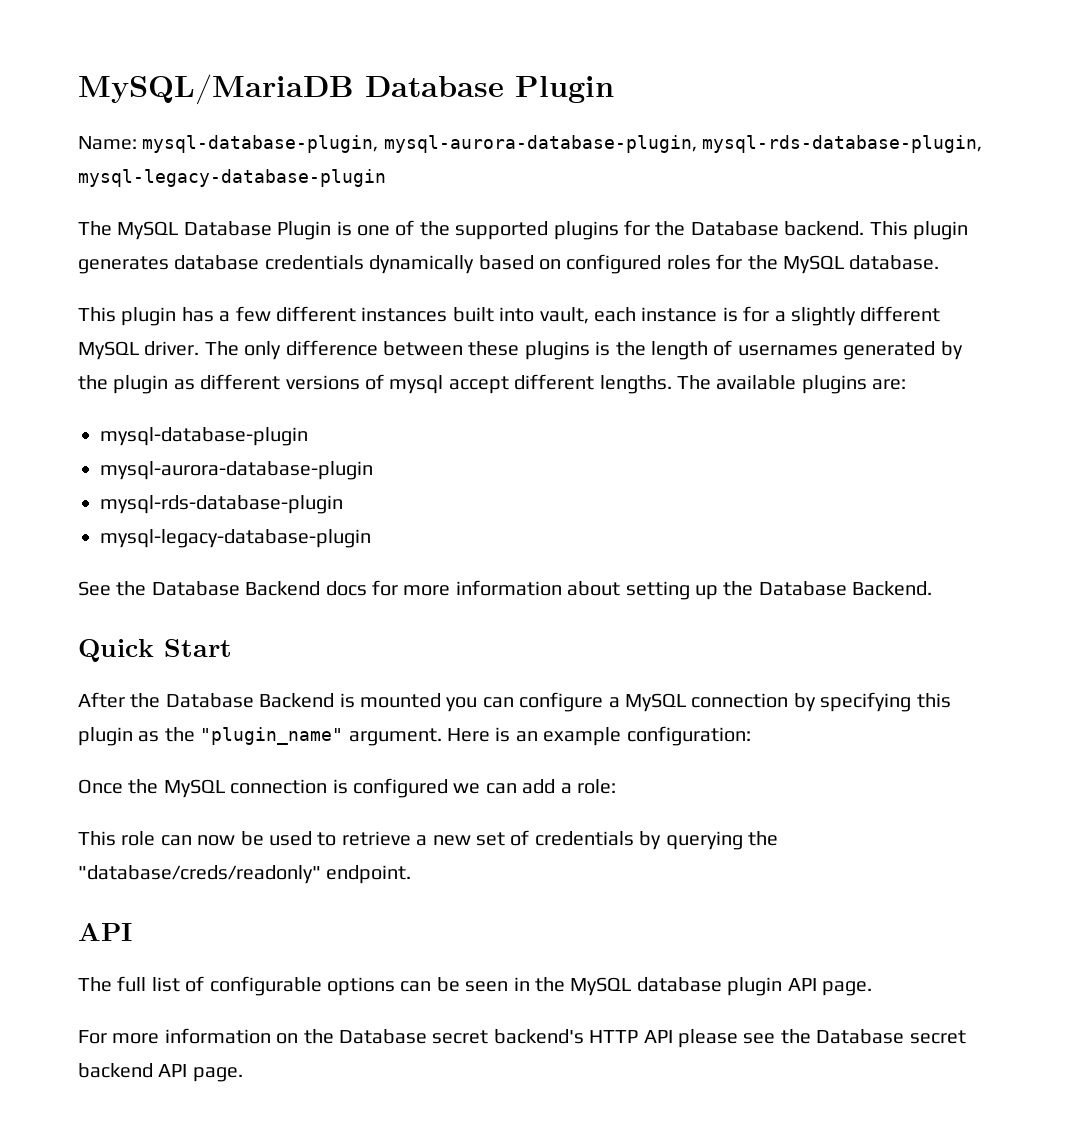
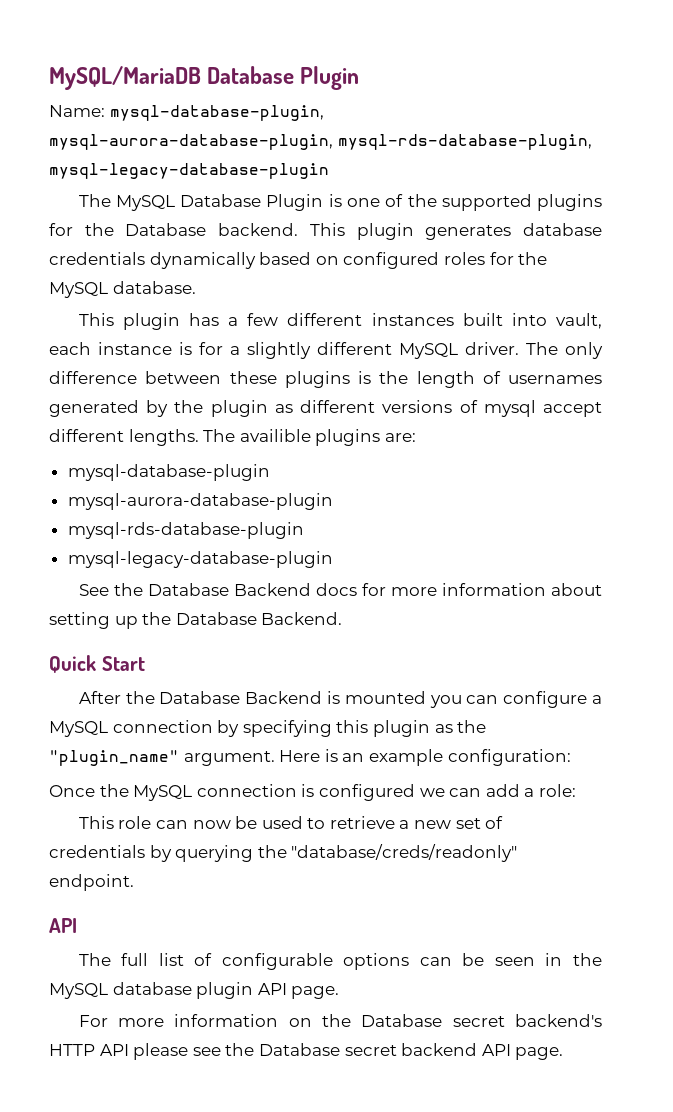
- The available plugins are:
+ The availible plugins are:

